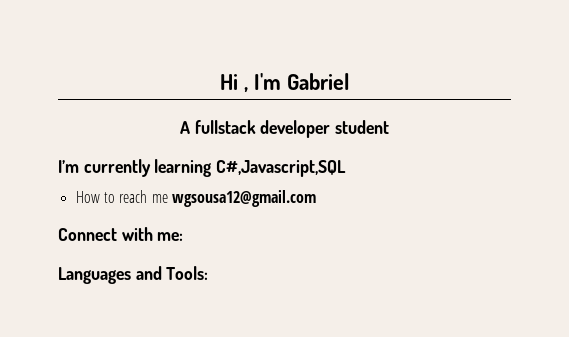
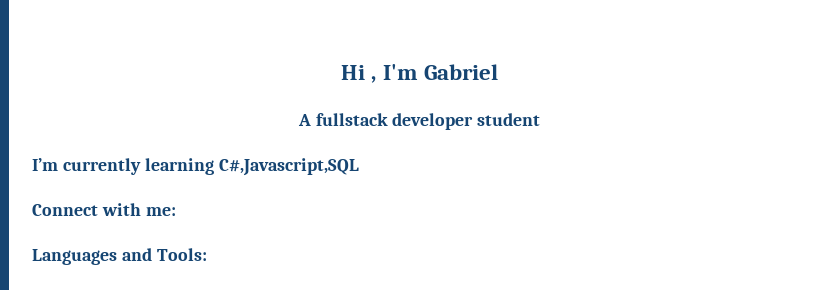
- How to reach me wgsousa12@gmail.com

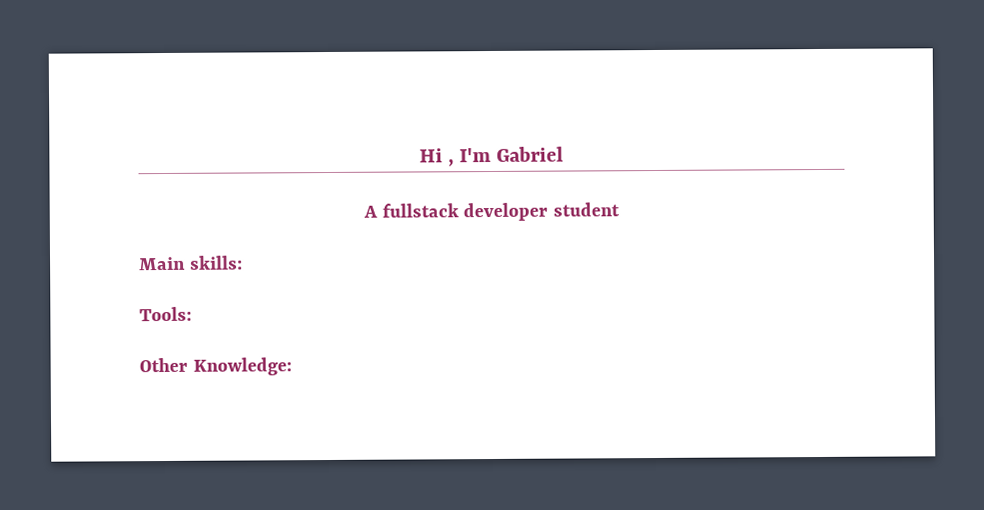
- I’m currently learning C#,Javascript,SQL
- Connect with me:
- Languages and Tools:
+ Main skills:
+ Tools:
+ Other Knowledge:

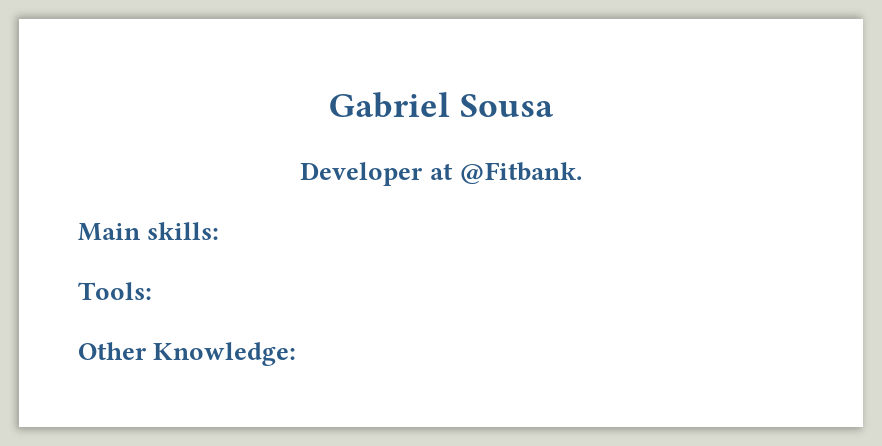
- Hi , I'm Gabriel
- A fullstack developer student
+ Gabriel Sousa
+ Developer at @Fitbank.

